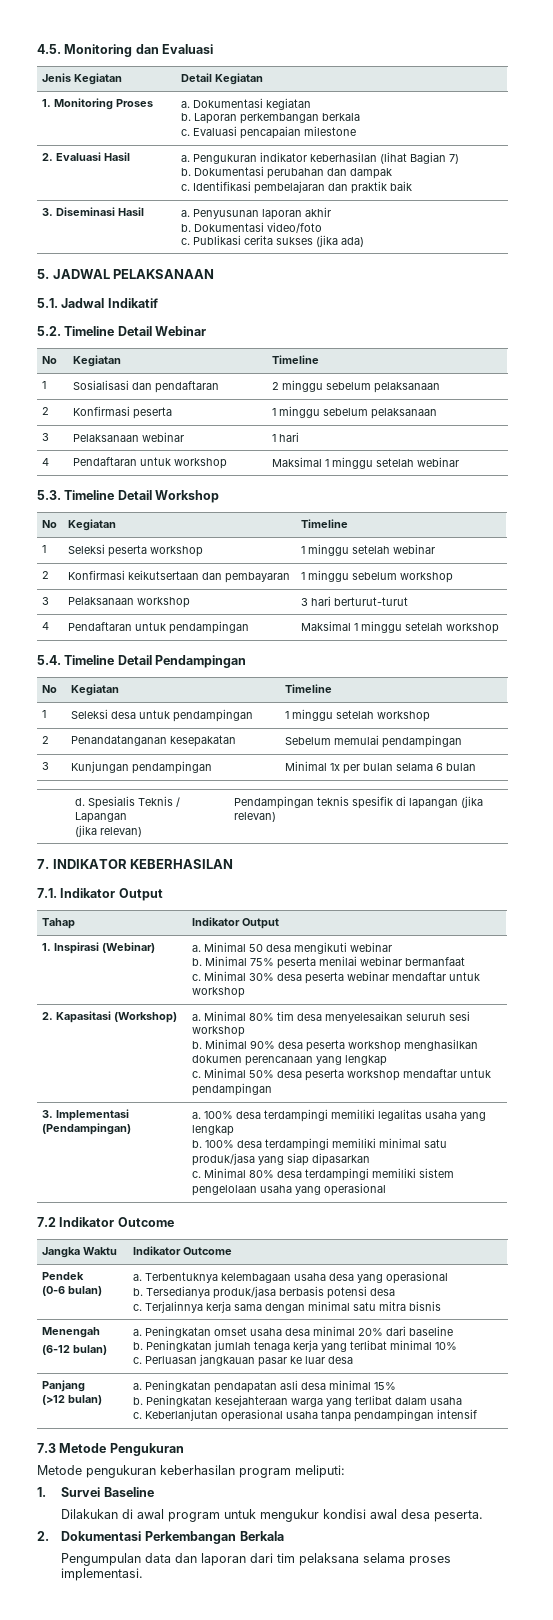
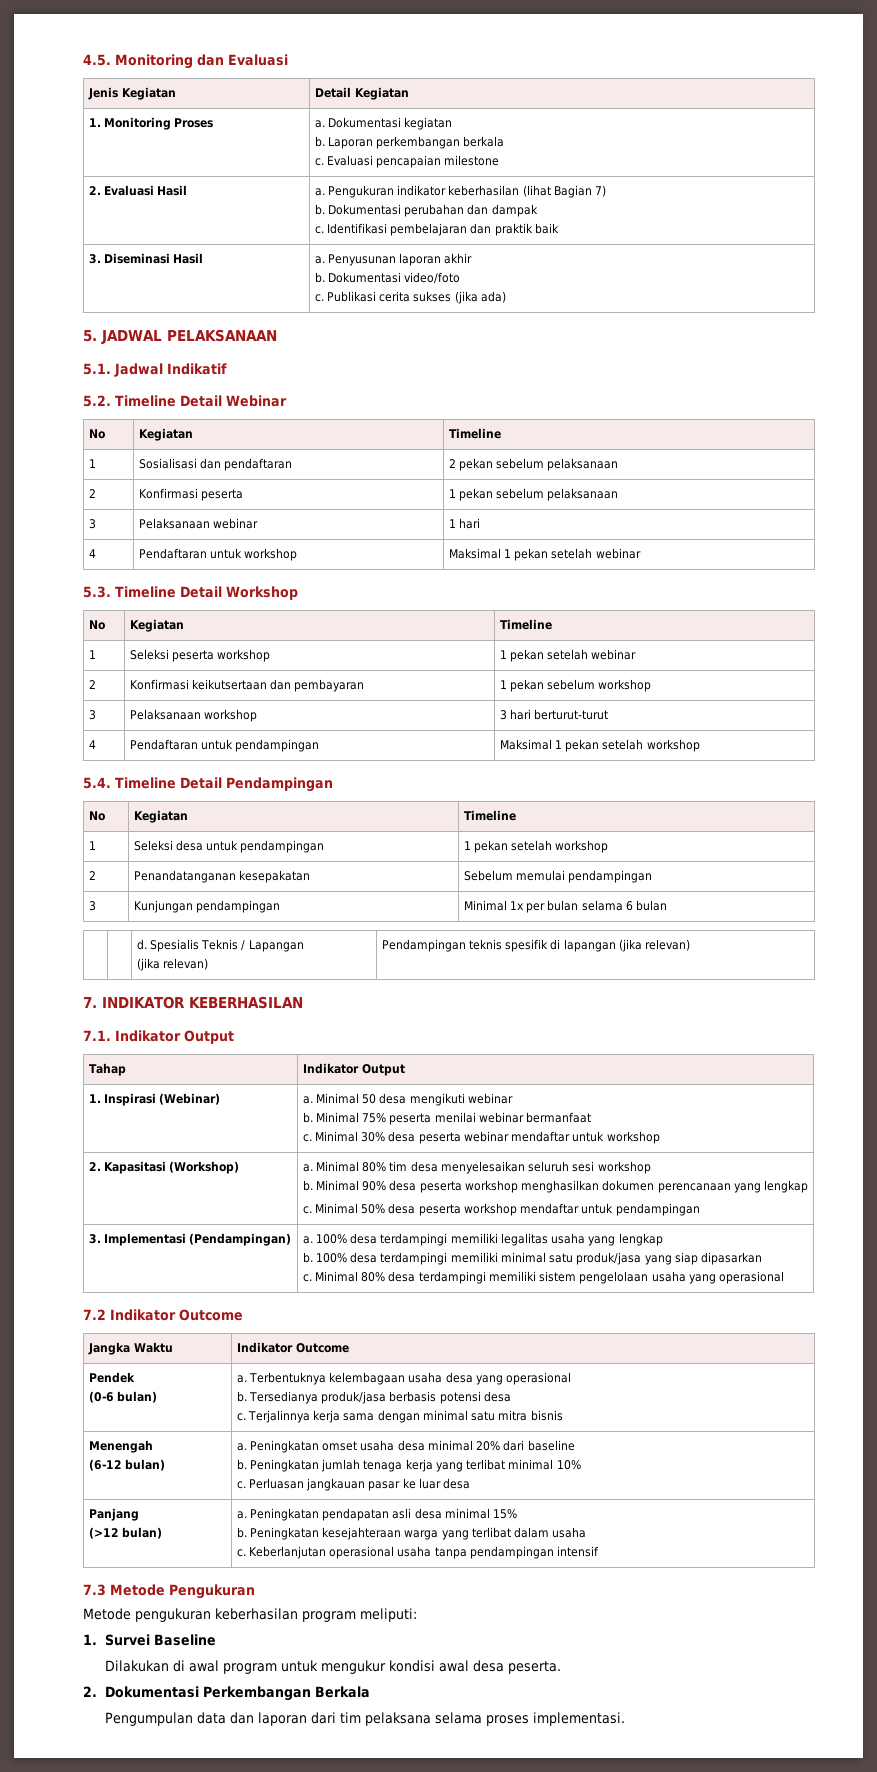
- 1 | Sosialisasi dan pendaftaran | 2 minggu sebelum pelaksanaan
+ 1 | Sosialisasi dan pendaftaran | 2 pekan sebelum pelaksanaan
- 2 | Konfirmasi peserta | 1 minggu sebelum pelaksanaan
+ 2 | Konfirmasi peserta | 1 pekan sebelum pelaksanaan
- 4 | Pendaftaran untuk workshop | Maksimal 1 minggu setelah webinar
+ 4 | Pendaftaran untuk workshop | Maksimal 1 pekan setelah webinar
- 1 | Seleksi peserta workshop | 1 minggu setelah webinar
+ 1 | Seleksi peserta workshop | 1 pekan setelah webinar
- 2 | Konfirmasi keikutsertaan dan pembayaran | 1 minggu sebelum workshop
+ 2 | Konfirmasi keikutsertaan dan pembayaran | 1 pekan sebelum workshop
- 4 | Pendaftaran untuk pendampingan | Maksimal 1 minggu setelah workshop
+ 4 | Pendaftaran untuk pendampingan | Maksimal 1 pekan setelah workshop
- 1 | Seleksi desa untuk pendampingan | 1 minggu setelah workshop
+ 1 | Seleksi desa untuk pendampingan | 1 pekan setelah workshop

